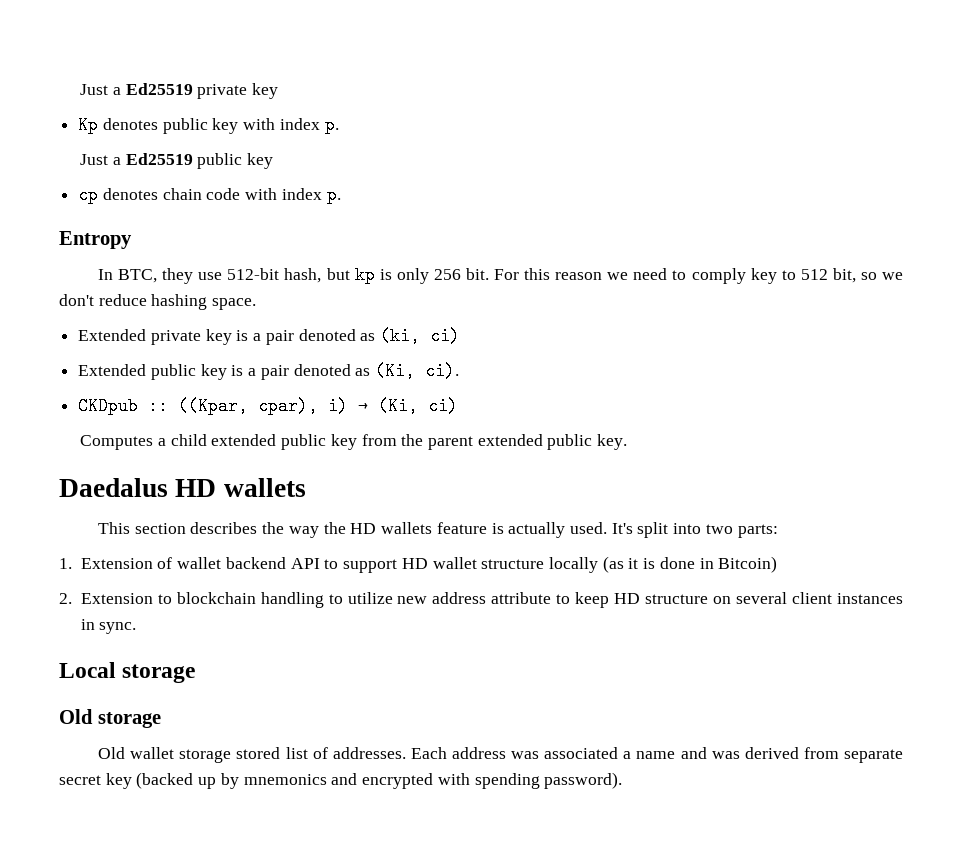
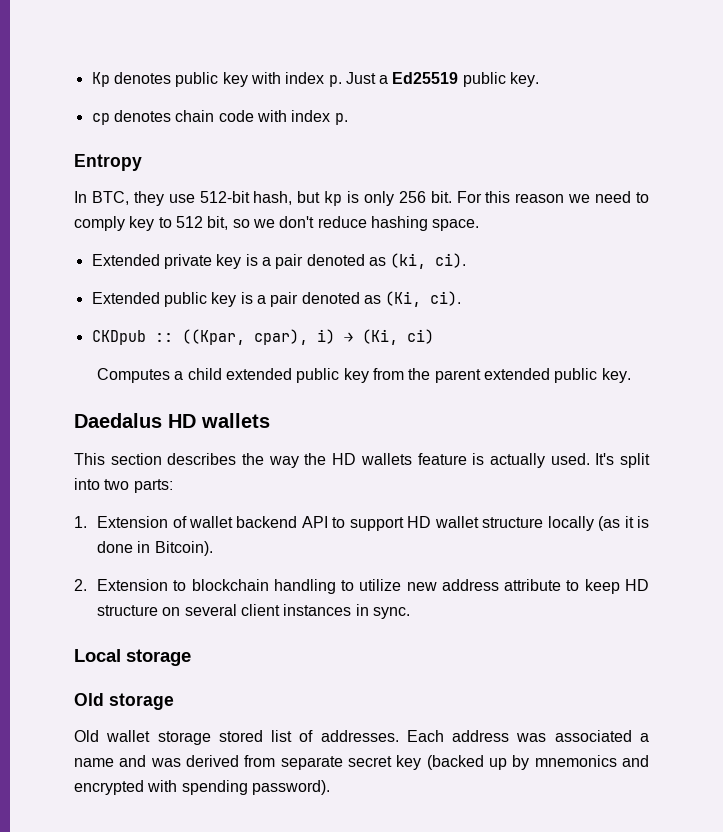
- Just a Ed25519 private key
- Kp denotes public key with index p.
- Just a Ed25519 public key
+ Kp denotes public key with index p. Just a Ed25519 public key.
- Extended private key is a pair denoted as (ki, ci)
+ Extended private key is a pair denoted as (ki, ci).
- 1. Extension of wallet backend API to support HD wallet structure locally (as it is done in Bitcoin)
+ 1. Extension of wallet backend API to support HD wallet structure locally (as it is done in Bitcoin).

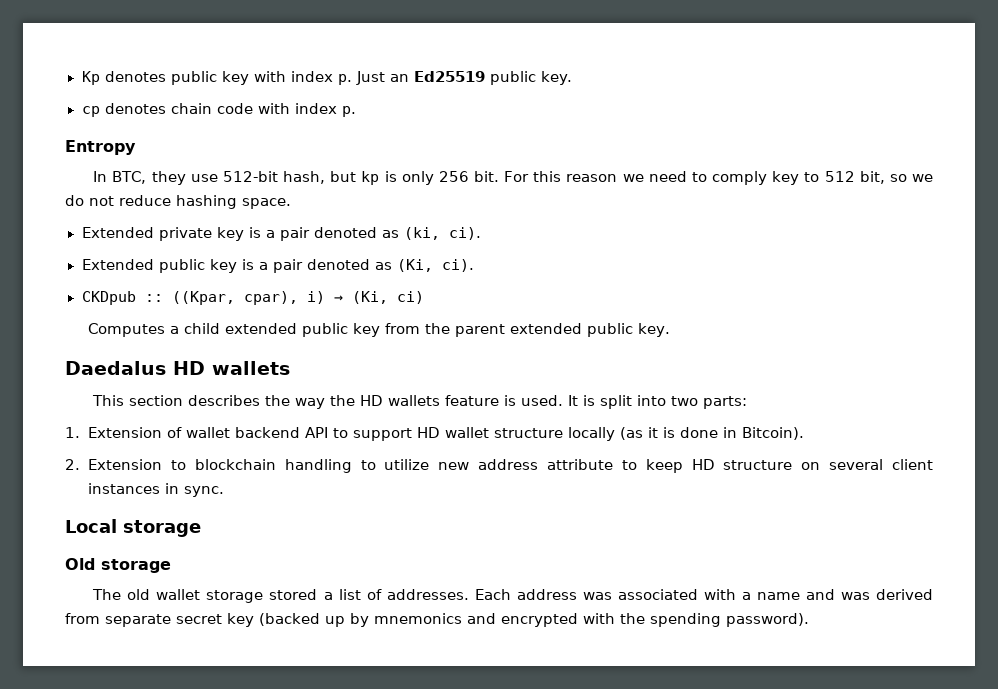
- Kp denotes public key with index p. Just a Ed25519 public key.
+ Kp denotes public key with index p. Just an Ed25519 public key.
- For this reason we need to comply key to 512 bit, so we don't reduce hashing space.
+ For this reason we need to comply key to 512 bit, so we do not reduce hashing space.
- This section describes the way the HD wallets feature is actually used. It's split into two parts:
+ This section describes the way the HD wallets feature is used. It is split into two parts:
- Old wallet storage stored list of addresses.
+ The old wallet storage stored a list of addresses.
- Each address was associated a name and was derived from separate secret key (backed up by mnemonics and encrypted with spending password).
+ Each address was associated with a name and was derived from separate secret key (backed up by mnemonics and encrypted with the spending password).

